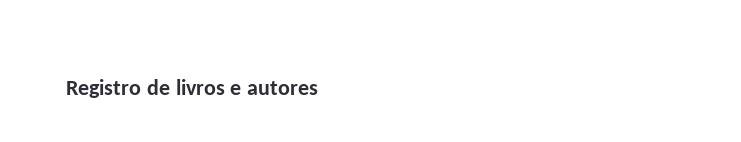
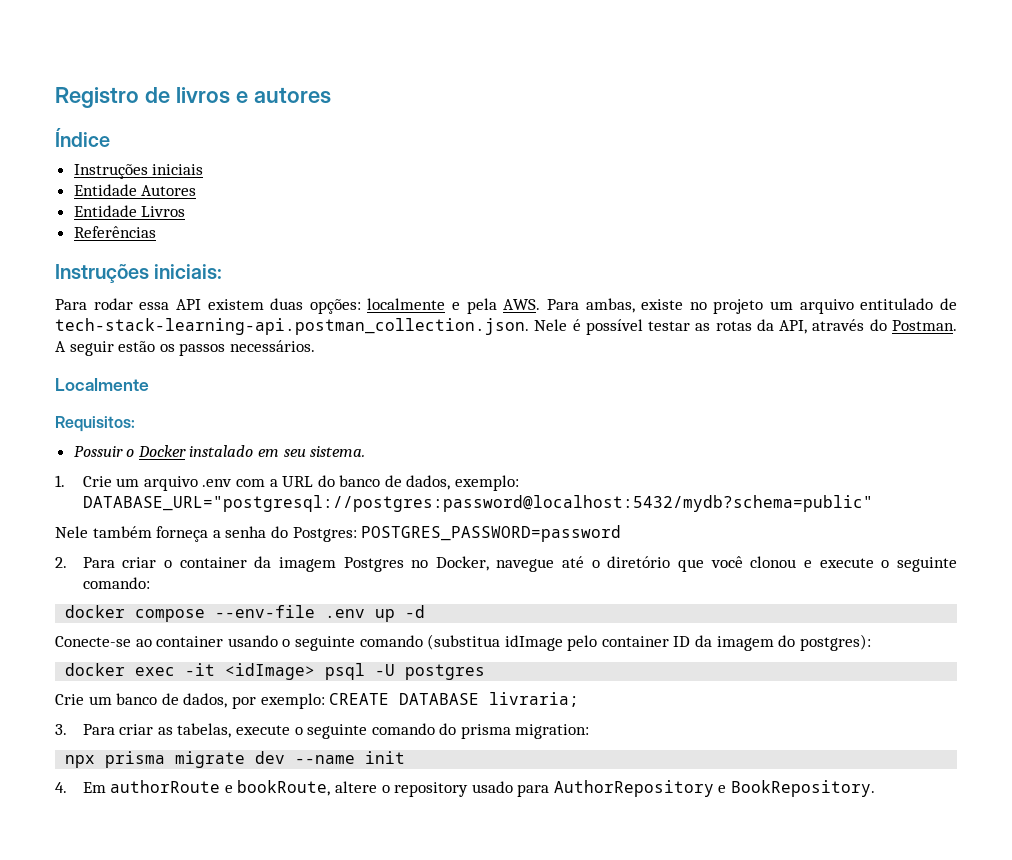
+ Índice
+ Instruções iniciais
+ Entidade Autores
+ Entidade Livros
+ Referências
+ Instruções iniciais:
+ Para rodar essa API existem duas opções: localmente e pela AWS. Para ambas, existe no projeto um arquivo entitulado de tech-stack-learning-api.postman_collection.json. Nele é possível testar as rotas da API, através do Postman. A seguir estão os passos necessários.
+ Localmente
+ Requisitos:
+ Possuir o Docker instalado em seu sistema.
+ 1. Crie um arquivo .env com a URL do banco de dados, exemplo: DATABASE_URL="postgresql://postgres:password@localhost:5432/mydb?schema=public"
+ Nele também forneça a senha do Postgres: POSTGRES_PASSWORD=password
+ 2. Para criar o container da imagem Postgres no Docker, navegue até o diretório que você clonou e execute o seguinte comando:
+ docker compose --env-file .env up -d
+ Conecte-se ao container usando o seguinte comando (substitua idImage pelo container ID da imagem do postgres):
+ docker exec -it <idImage> psql -U postgres
+ Crie um banco de dados, por exemplo: CREATE DATABASE livraria;
+ 3. Para criar as tabelas, execute o seguinte comando do prisma migration:
+ npx prisma migrate dev --name init
+ 4. Em authorRoute e bookRoute, altere o repository usado para AuthorRepository e BookRepository.

